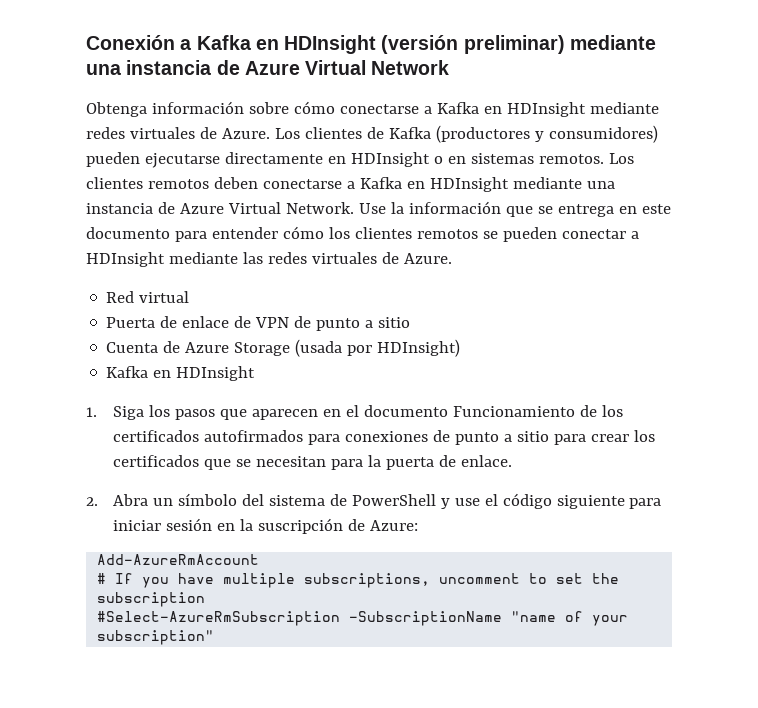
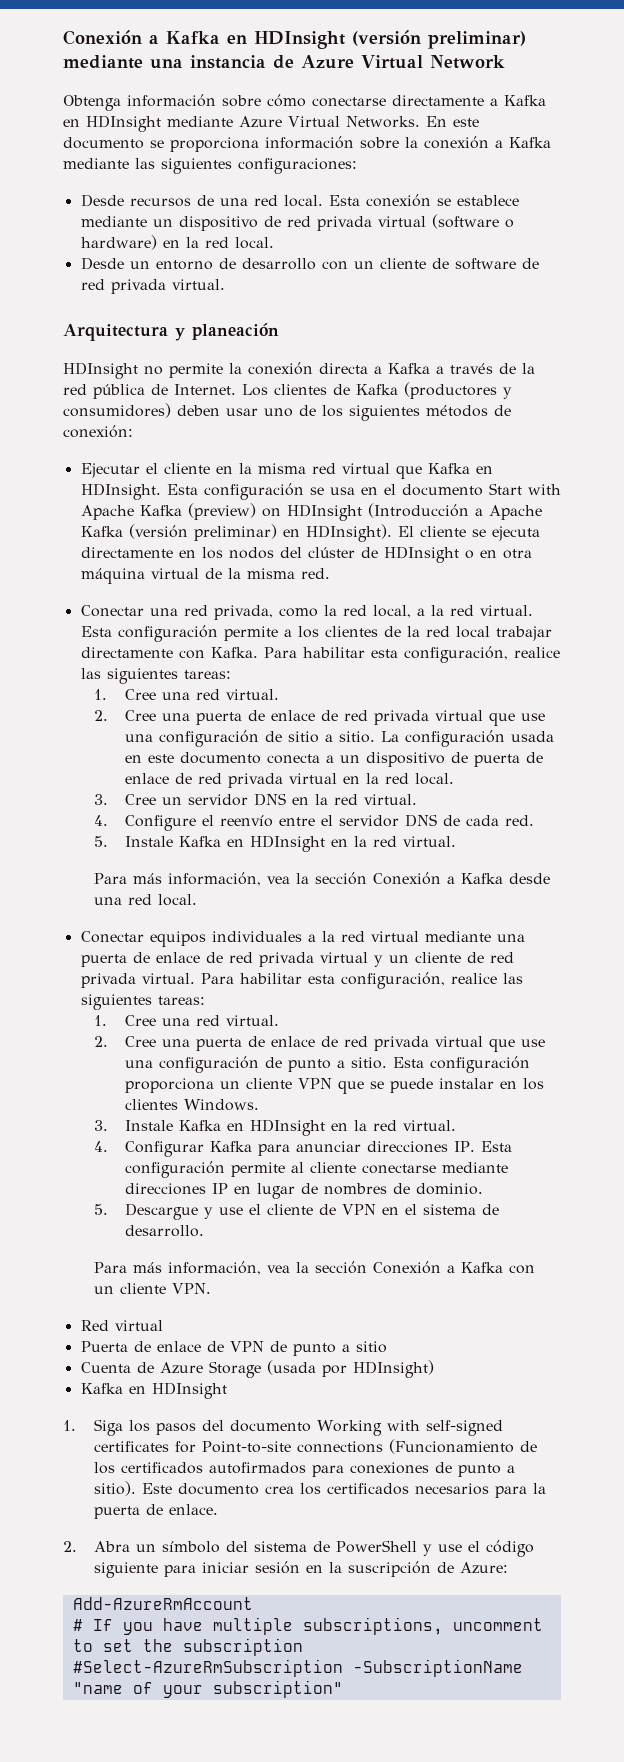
- Obtenga información sobre cómo conectarse a Kafka en HDInsight mediante redes virtuales de Azure.
+ Obtenga información sobre cómo conectarse directamente a Kafka en HDInsight mediante Azure Virtual Networks. En este documento se proporciona información sobre la conexión a Kafka mediante las siguientes configuraciones:
+ Desde recursos de una red local. Esta conexión se establece mediante un dispositivo de red privada virtual (software o hardware) en la red local.
+ Desde un entorno de desarrollo con un cliente de software de red privada virtual.
+ Arquitectura y planeación
+ HDInsight no permite la conexión directa a Kafka a través de la red pública de Internet.
- Los clientes de Kafka (productores y consumidores) pueden ejecutarse directamente en HDInsight o en sistemas remotos. Los clientes remotos deben conectarse a Kafka en HDInsight mediante una instancia de Azure Virtual Network. Use la información que se entrega en este documento para entender cómo los clientes remotos se pueden conectar a HDInsight mediante las redes virtuales de Azure.
+ Los clientes de Kafka (productores y consumidores) deben usar uno de los siguientes métodos de conexión:
+ Ejecutar el cliente en la misma red virtual que Kafka en HDInsight. Esta configuración se usa en el documento Start with Apache Kafka (preview) on HDInsight (Introducción a Apache Kafka (versión preliminar) en HDInsight). El cliente se ejecuta directamente en los nodos del clúster de HDInsight o en otra máquina virtual de la misma red.
+ Conectar una red privada, como la red local, a la red virtual. Esta configuración permite a los clientes de la red local trabajar directamente con Kafka. Para habilitar esta configuración, realice las siguientes tareas:
+ 1. Cree una red virtual.
+ 2. Cree una puerta de enlace de red privada virtual que use una configuración de sitio a sitio. La configuración usada en este documento conecta a un dispositivo de puerta de enlace de red privada virtual en la red local.
+ 3. Cree un servidor DNS en la red virtual.
+ 4. Configure el reenvío entre el servidor DNS de cada red.
+ 5. Instale Kafka en HDInsight en la red virtual.
+ Para más información, vea la sección Conexión a Kafka desde una red local.
+ Conectar equipos individuales a la red virtual mediante una puerta de enlace de red privada virtual y un cliente de red privada virtual. Para habilitar esta configuración, realice las siguientes tareas:
+ 1. Cree una red virtual.
+ 2. Cree una puerta de enlace de red privada virtual que use una configuración de punto a sitio. Esta configuración proporciona un cliente VPN que se puede instalar en los clientes Windows.
+ 3. Instale Kafka en HDInsight en la red virtual.
+ 4. Configurar Kafka para anunciar direcciones IP. Esta configuración permite al cliente conectarse mediante direcciones IP en lugar de nombres de dominio.
+ 5. Descargue y use el cliente de VPN en el sistema de desarrollo.
+ Para más información, vea la sección Conexión a Kafka con un cliente VPN.
- 1. Siga los pasos que aparecen en el documento Funcionamiento de los certificados autofirmados para conexiones de punto a sitio para crear los certificados que se necesitan para la puerta de enlace.
+ 1. Siga los pasos del documento Working with self-signed certificates for Point-to-site connections (Funcionamiento de los certificados autofirmados para conexiones de punto a sitio). Este documento crea los certificados necesarios para la puerta de enlace.

